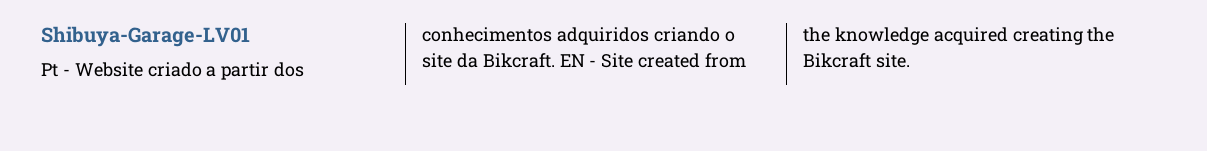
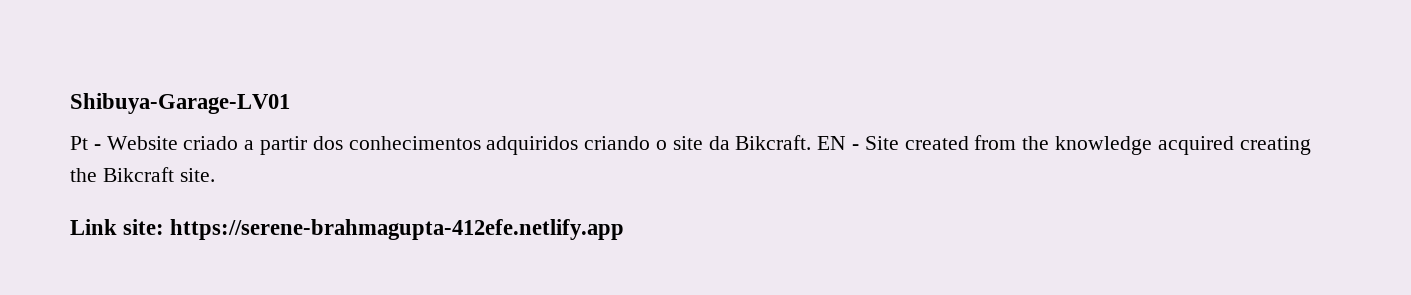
+ Link site: https://serene-brahmagupta-412efe.netlify.app

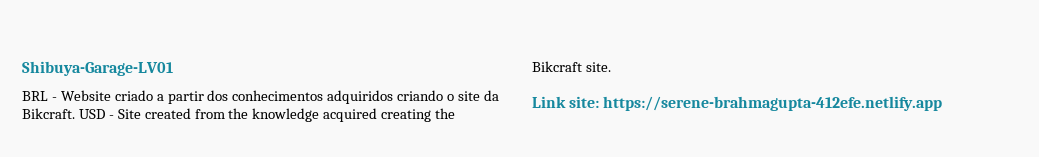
- Pt - Website criado a partir dos conhecimentos adquiridos criando o site da Bikcraft.
+ BRL - Website criado a partir dos conhecimentos adquiridos criando o site da Bikcraft.
- EN - Site created from the knowledge acquired creating the Bikcraft site.
+ USD - Site created from the knowledge acquired creating the Bikcraft site.

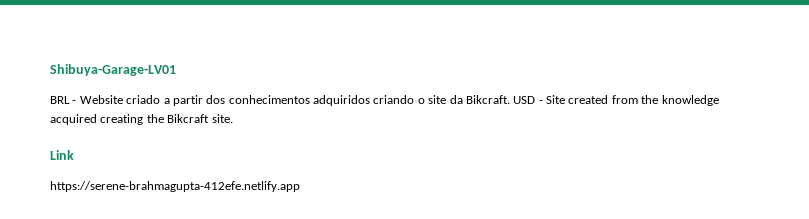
- Link site: https://serene-brahmagupta-412efe.netlify.app
+ Link
+ https://serene-brahmagupta-412efe.netlify.app

